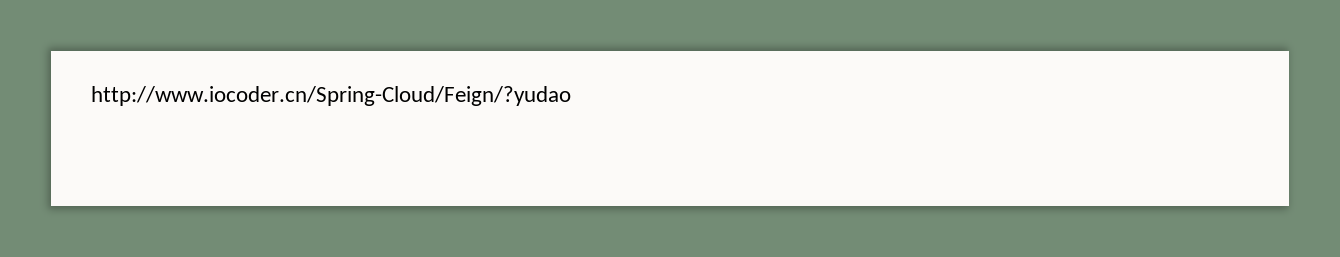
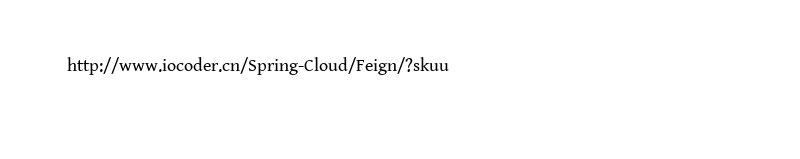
- http://www.iocoder.cn/Spring-Cloud/Feign/?yudao
+ http://www.iocoder.cn/Spring-Cloud/Feign/?skuu

